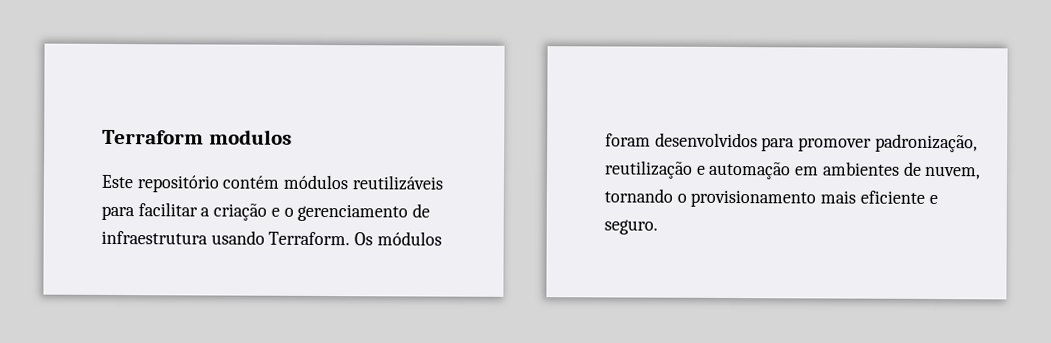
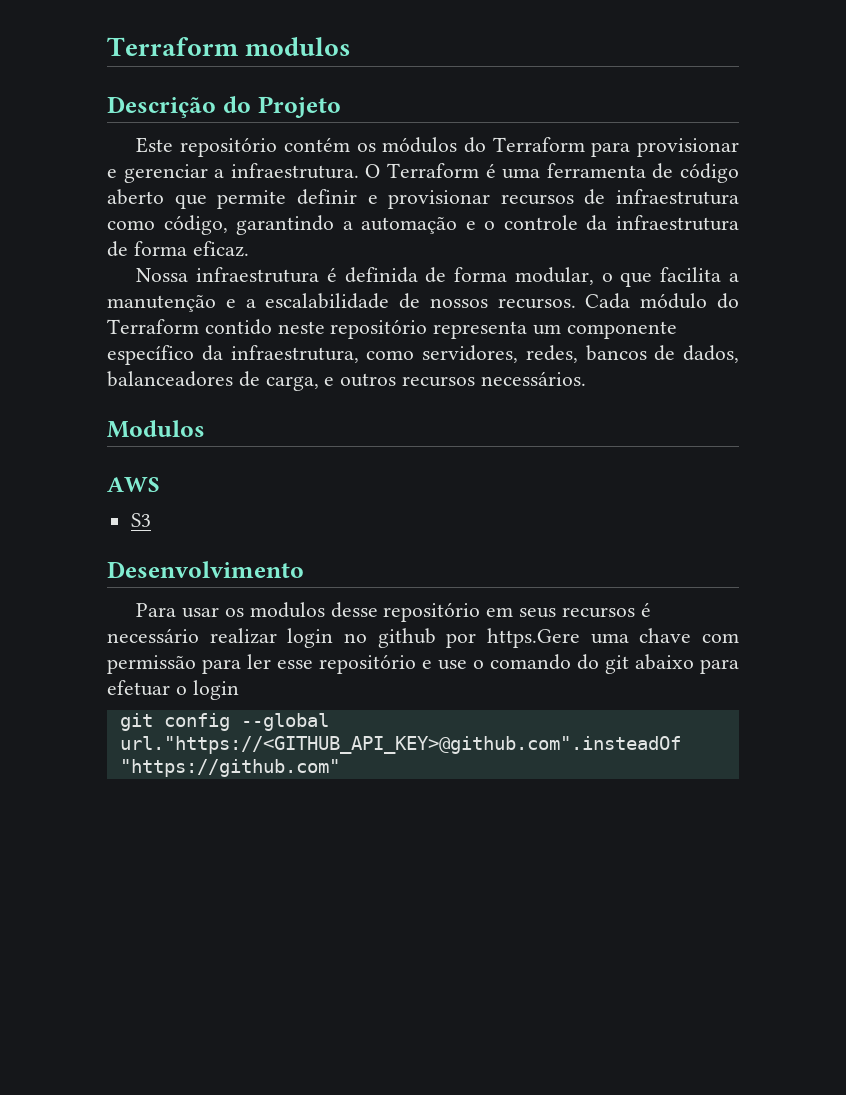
+ Descrição do Projeto
- Este repositório contém módulos reutilizáveis para facilitar a criação e o gerenciamento de infraestrutura usando Terraform. Os módulos foram desenvolvidos para promover padronização, reutilização e automação em ambientes de nuvem, tornando o provisionamento mais eficiente e seguro.
+ Este repositório contém os módulos do Terraform para provisionar e gerenciar a infraestrutura. O Terraform é uma ferramenta de código aberto que permite definir e provisionar recursos de infraestrutura como código, garantindo a automação e o controle da infraestrutura de forma eficaz.
+ Nossa infraestrutura é definida de forma modular, o que facilita a manutenção e a escalabilidade de nossos recursos. Cada módulo do Terraform contido neste repositório representa um componente específico da infraestrutura, como servidores, redes, bancos de dados, balanceadores de carga, e outros recursos necessários.
+ Modulos
+ AWS
+ S3
+ Desenvolvimento
+ Para usar os modulos desse repositório em seus recursos é necessário realizar login no github por https.Gere uma chave com permissão para ler esse repositório e use o comando do git abaixo para efetuar o login
+ git config --global url."https://<GITHUB_API_KEY>@github.com".insteadOf "https://github.com"

